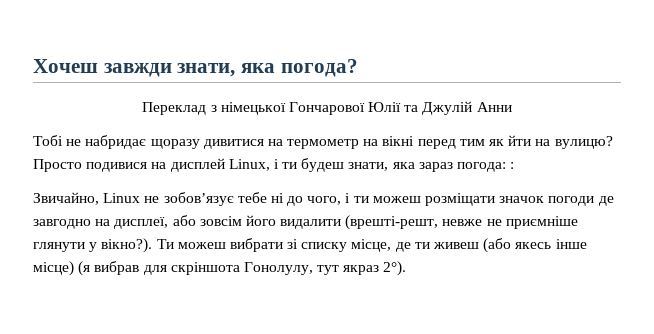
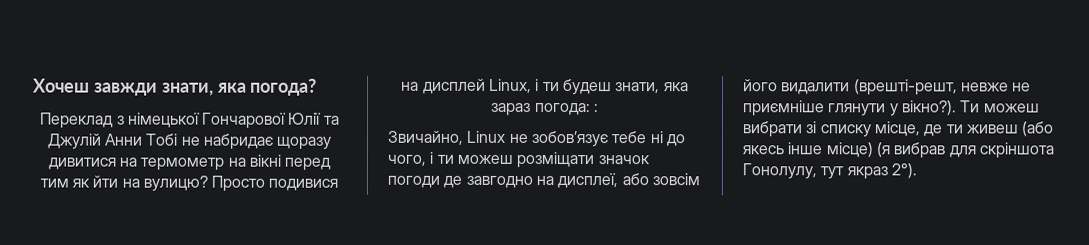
- Переклад з німецької Гончарової Юлії та Джулій Анни
- Тобі не набридає щоразу дивитися на термометр на вікні перед тим як йти на вулицю?
+ Переклад з німецької Гончарової Юлії та Джулій Анни Тобі не набридає щоразу дивитися на термометр на вікні перед тим як йти на вулицю?

